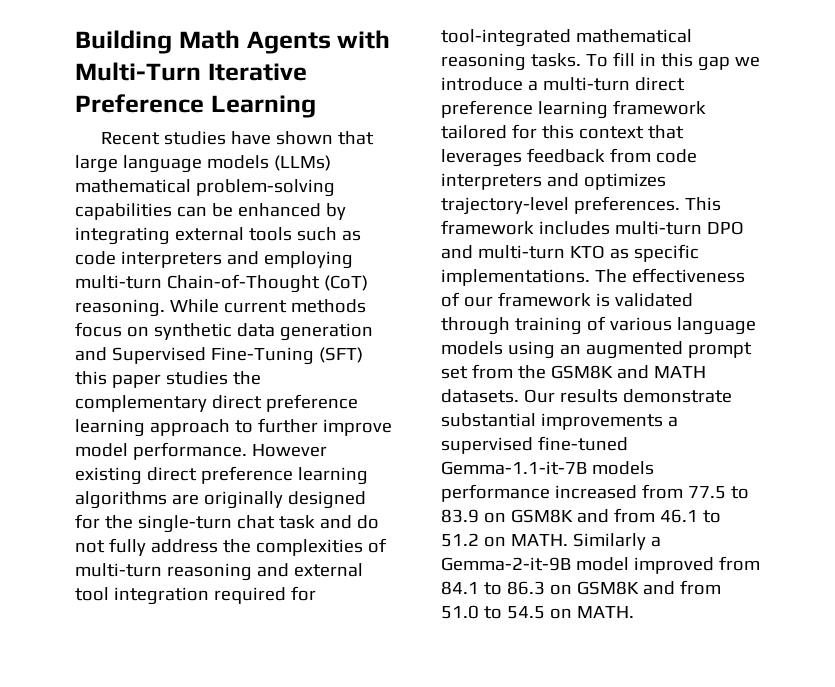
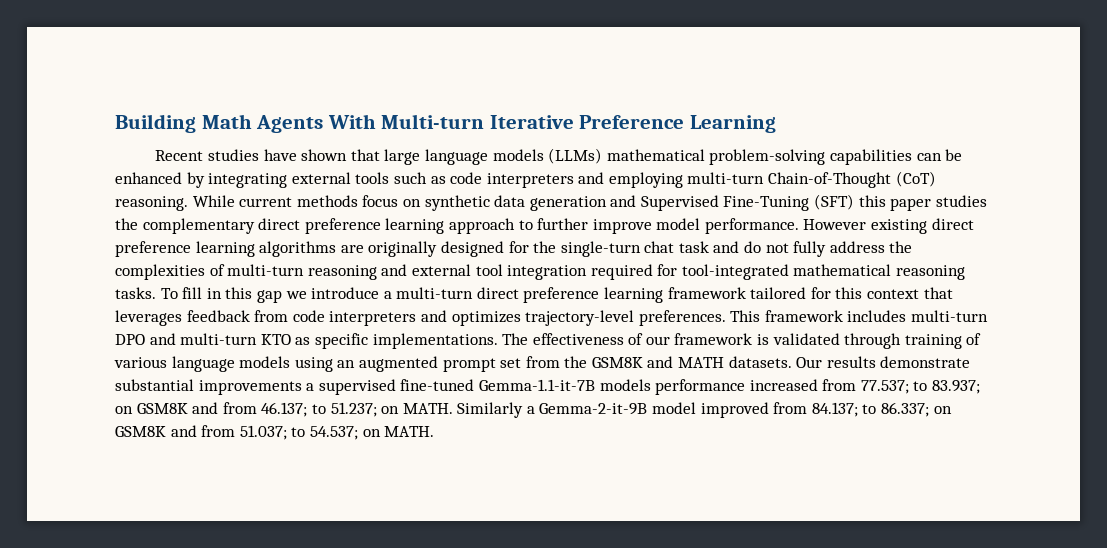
- Building Math Agents with Multi-Turn Iterative Preference Learning
+ Building Math Agents With Multi-turn Iterative Preference Learning
- Our results demonstrate substantial improvements a supervised fine-tuned Gemma-1.1-it-7B models performance increased from 77.5 to 83.9 on GSM8K and from 46.1 to 51.2 on MATH.
+ Our results demonstrate substantial improvements a supervised fine-tuned Gemma-1.1-it-7B models performance increased from 77.537; to 83.937; on GSM8K and from 46.137; to 51.237; on MATH.
- Similarly a Gemma-2-it-9B model improved from 84.1 to 86.3 on GSM8K and from 51.0 to 54.5 on MATH.
+ Similarly a Gemma-2-it-9B model improved from 84.137; to 86.337; on GSM8K and from 51.037; to 54.537; on MATH.

